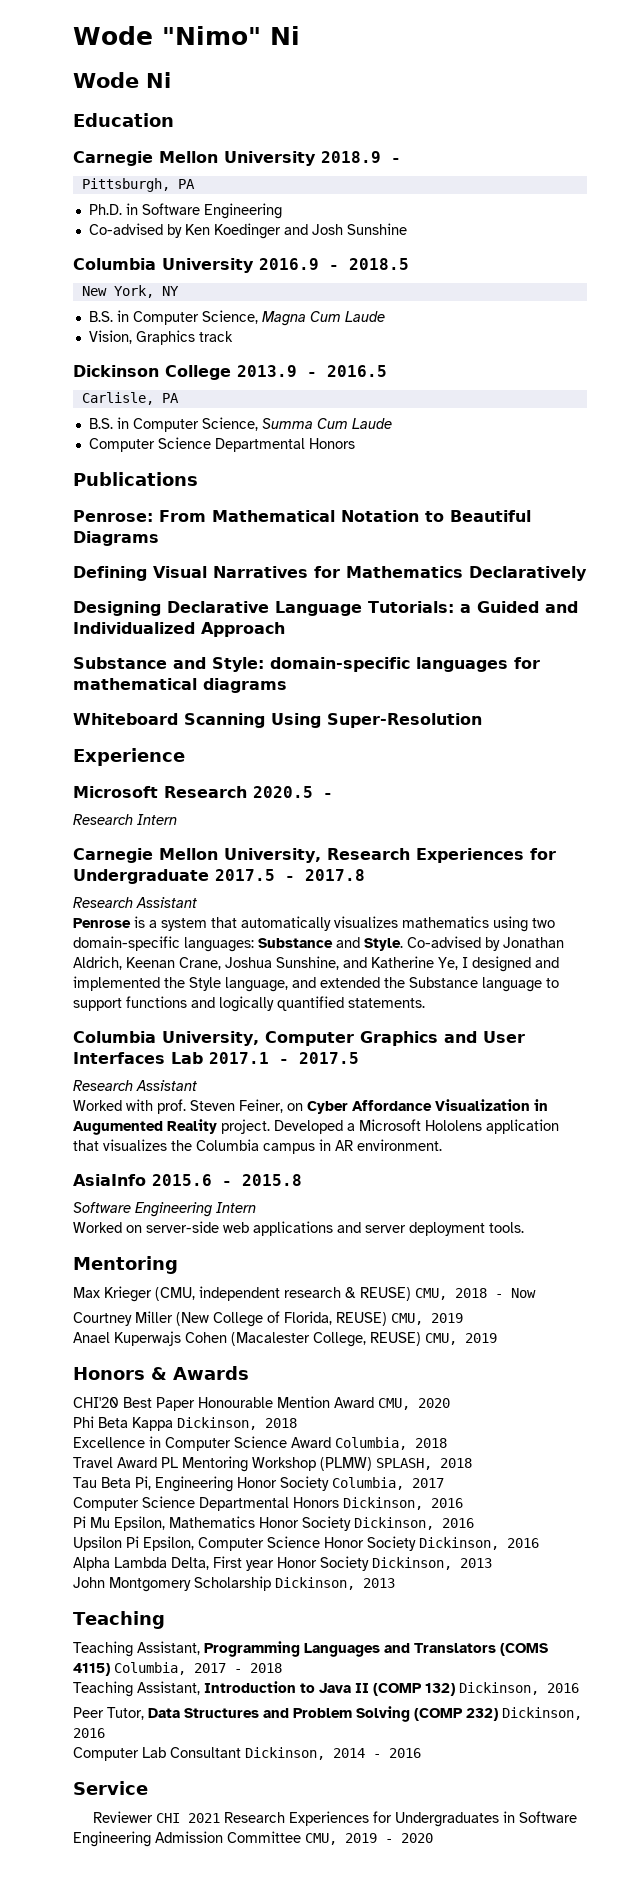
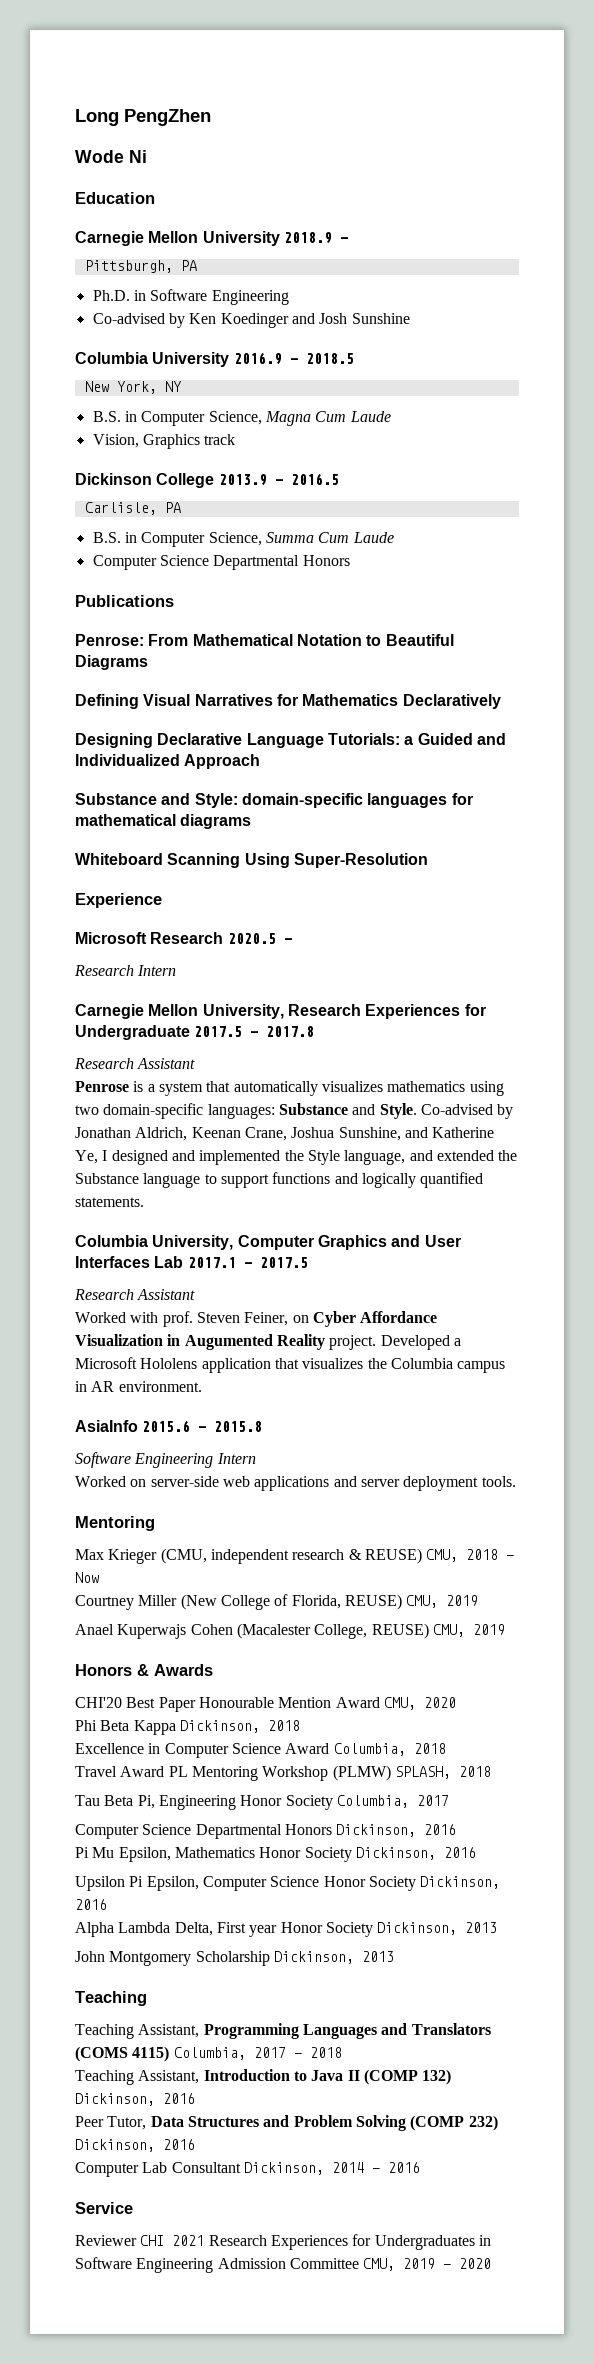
- Wode "Nimo" Ni
+ Long PengZhen

